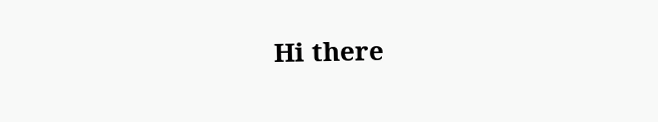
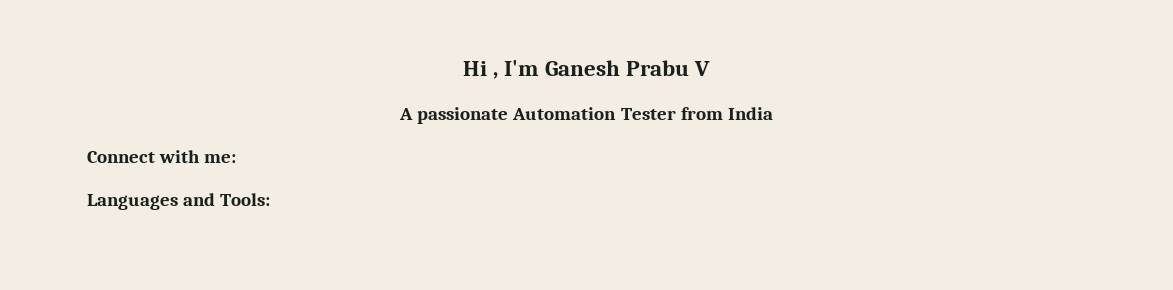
- Hi there
+ Hi , I'm Ganesh Prabu V
+ A passionate Automation Tester from India
+ Connect with me:
+ Languages and Tools:

